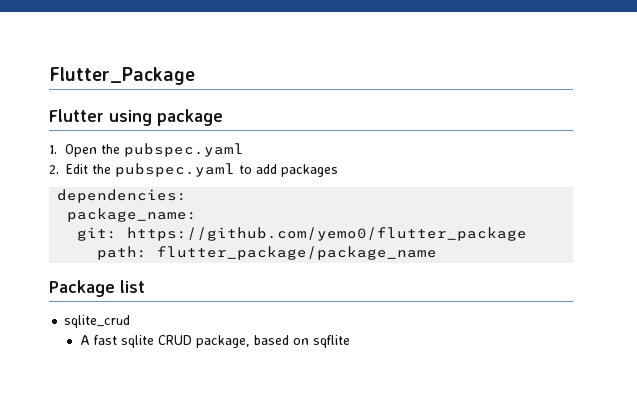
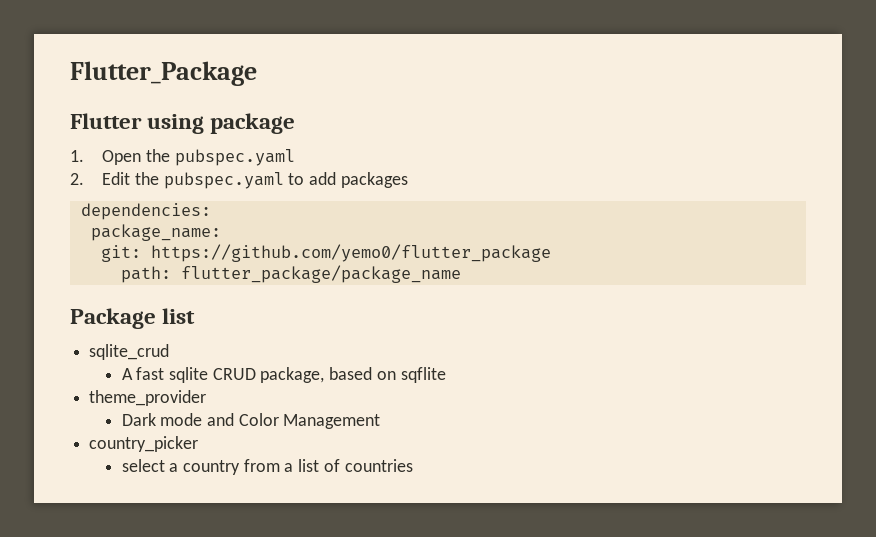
+ theme_provider
+ Dark mode and Color Management
+ country_picker
+ select a country from a list of countries

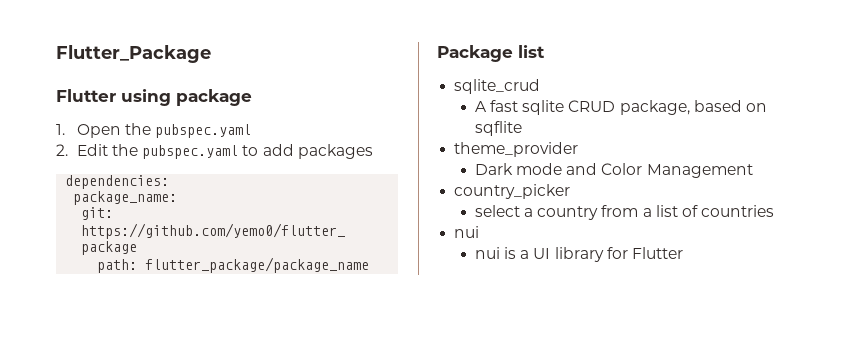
  select a country from a list of countries
+ nui
+ nui is a UI library for Flutter

